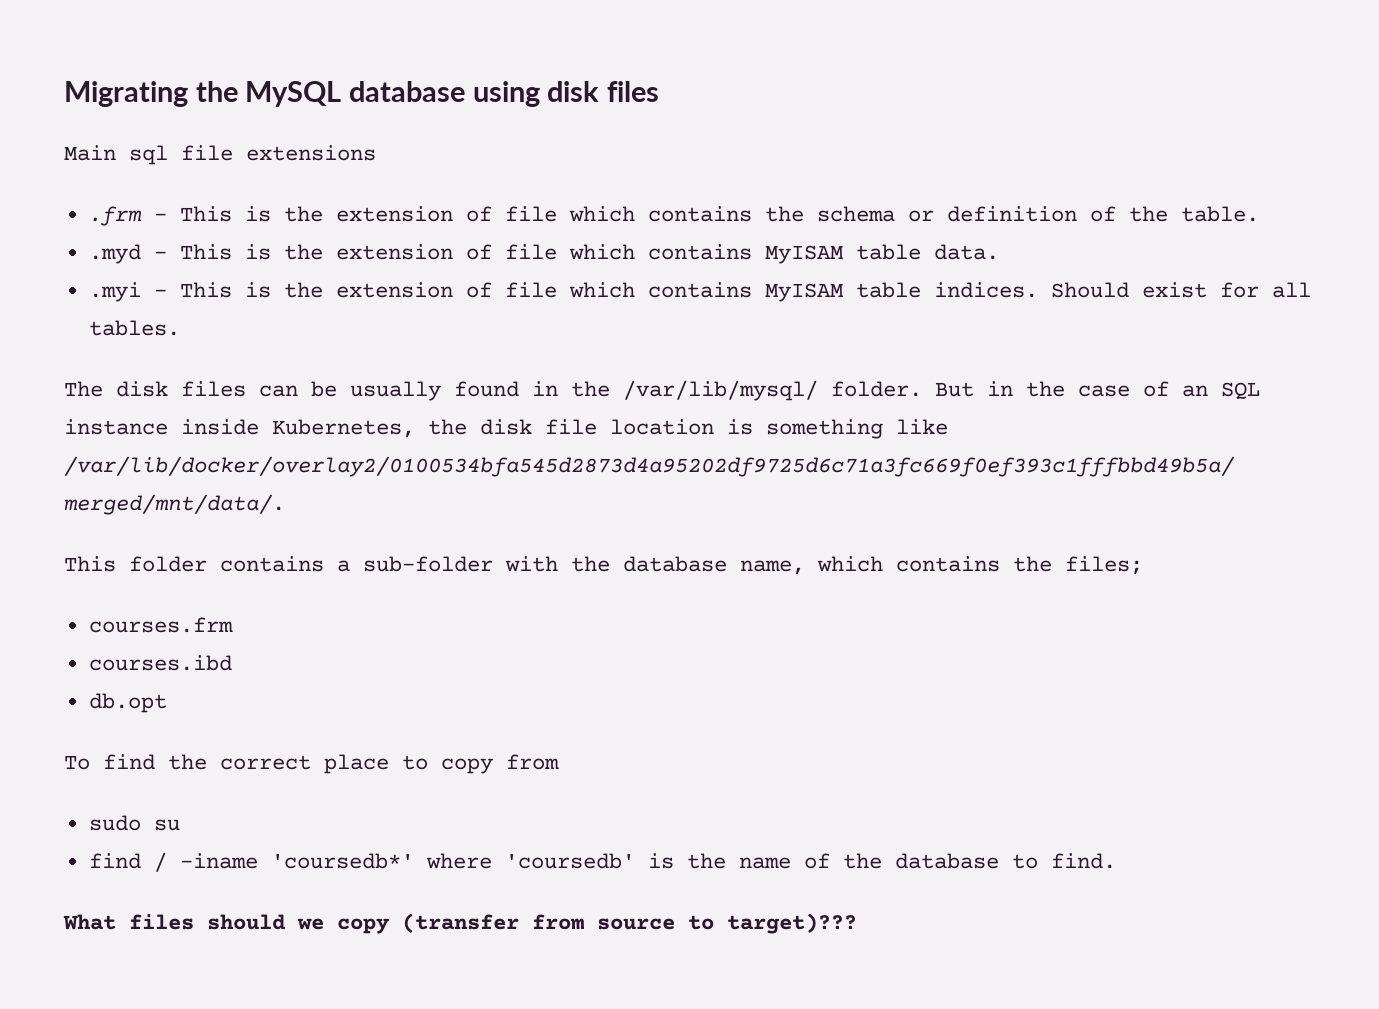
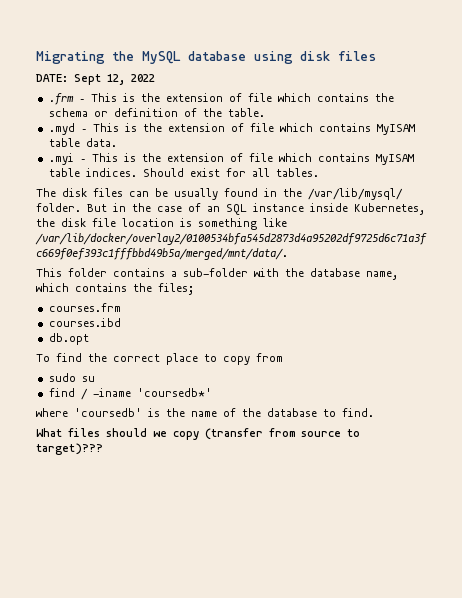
- Main sql file extensions
+ DATE: Sept 12, 2022
- find / -iname 'coursedb*' where 'coursedb' is the name of the database to find.
+ find / -iname 'coursedb*'
+ where 'coursedb' is the name of the database to find.

